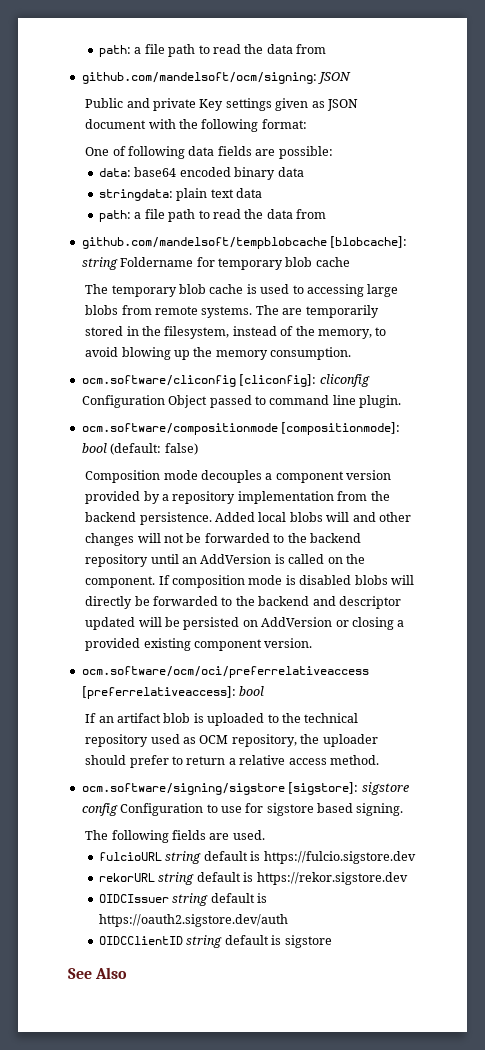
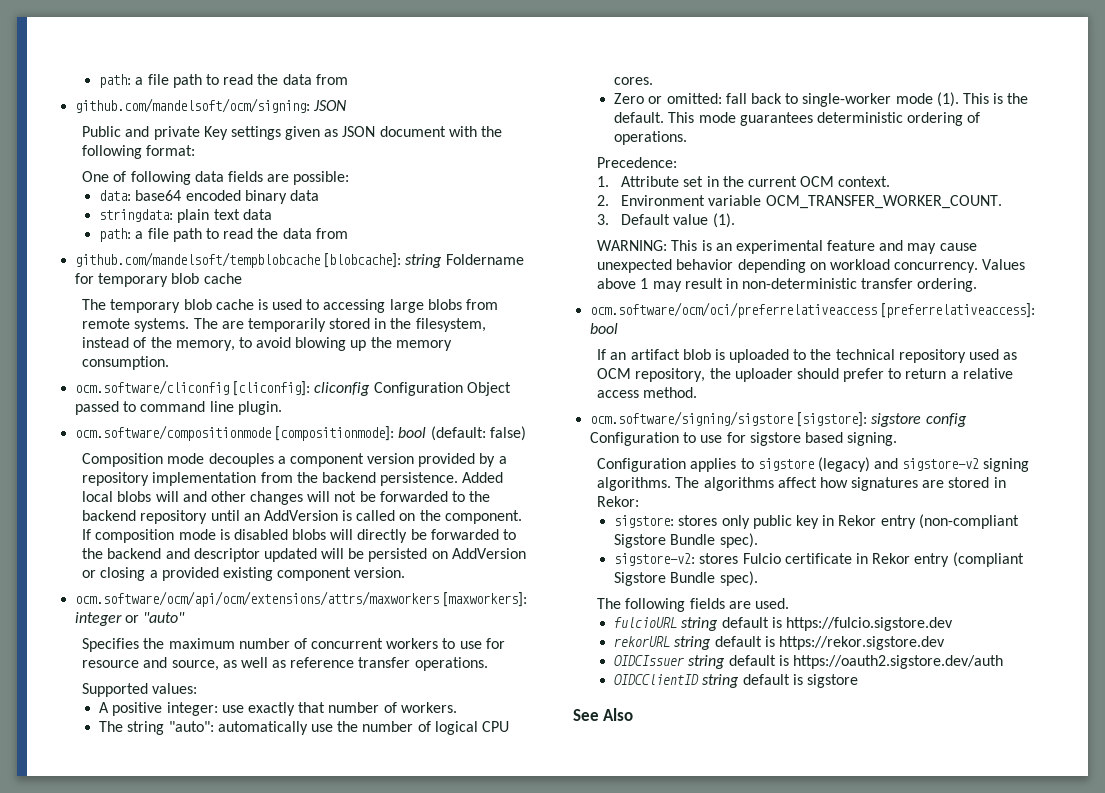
+ ocm.software/ocm/api/ocm/extensions/attrs/maxworkers [maxworkers]: integer or "auto"
+ Specifies the maximum number of concurrent workers to use for resource and source, as well as reference transfer operations.
+ Supported values:
+ A positive integer: use exactly that number of workers.
+ The string "auto": automatically use the number of logical CPU cores.
+ Zero or omitted: fall back to single-worker mode (1). This is the default. This mode guarantees deterministic ordering of operations.
+ Precedence:
+ 1. Attribute set in the current OCM context.
+ 2. Environment variable OCM_TRANSFER_WORKER_COUNT.
+ 3. Default value (1).
+ WARNING: This is an experimental feature and may cause unexpected behavior depending on workload concurrency. Values above 1 may result in non-deterministic transfer ordering.
+ Configuration applies to sigstore (legacy) and sigstore-v2 signing algorithms. The algorithms affect how signatures are stored in Rekor:
+ sigstore: stores only public key in Rekor entry (non-compliant Sigstore Bundle spec).
+ sigstore-v2: stores Fulcio certificate in Rekor entry (compliant Sigstore Bundle spec).

